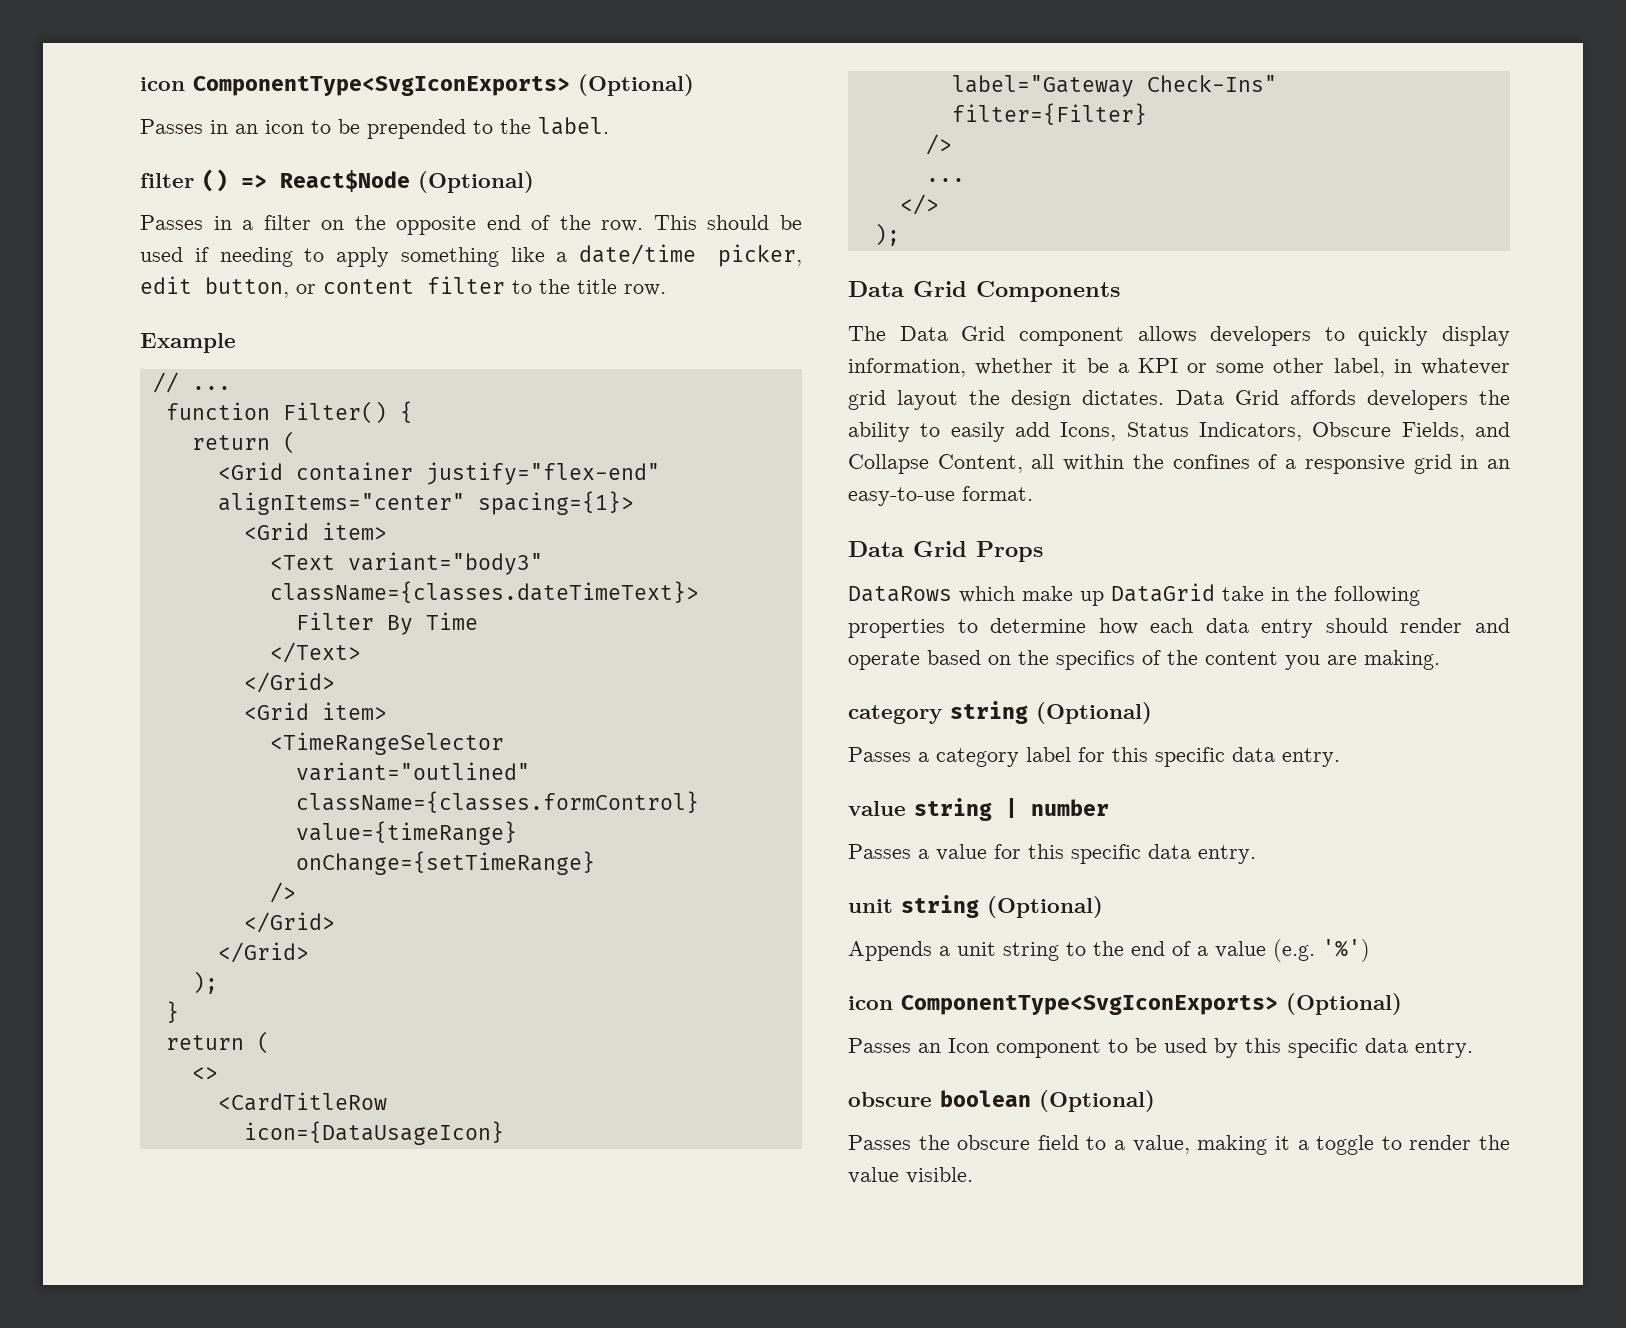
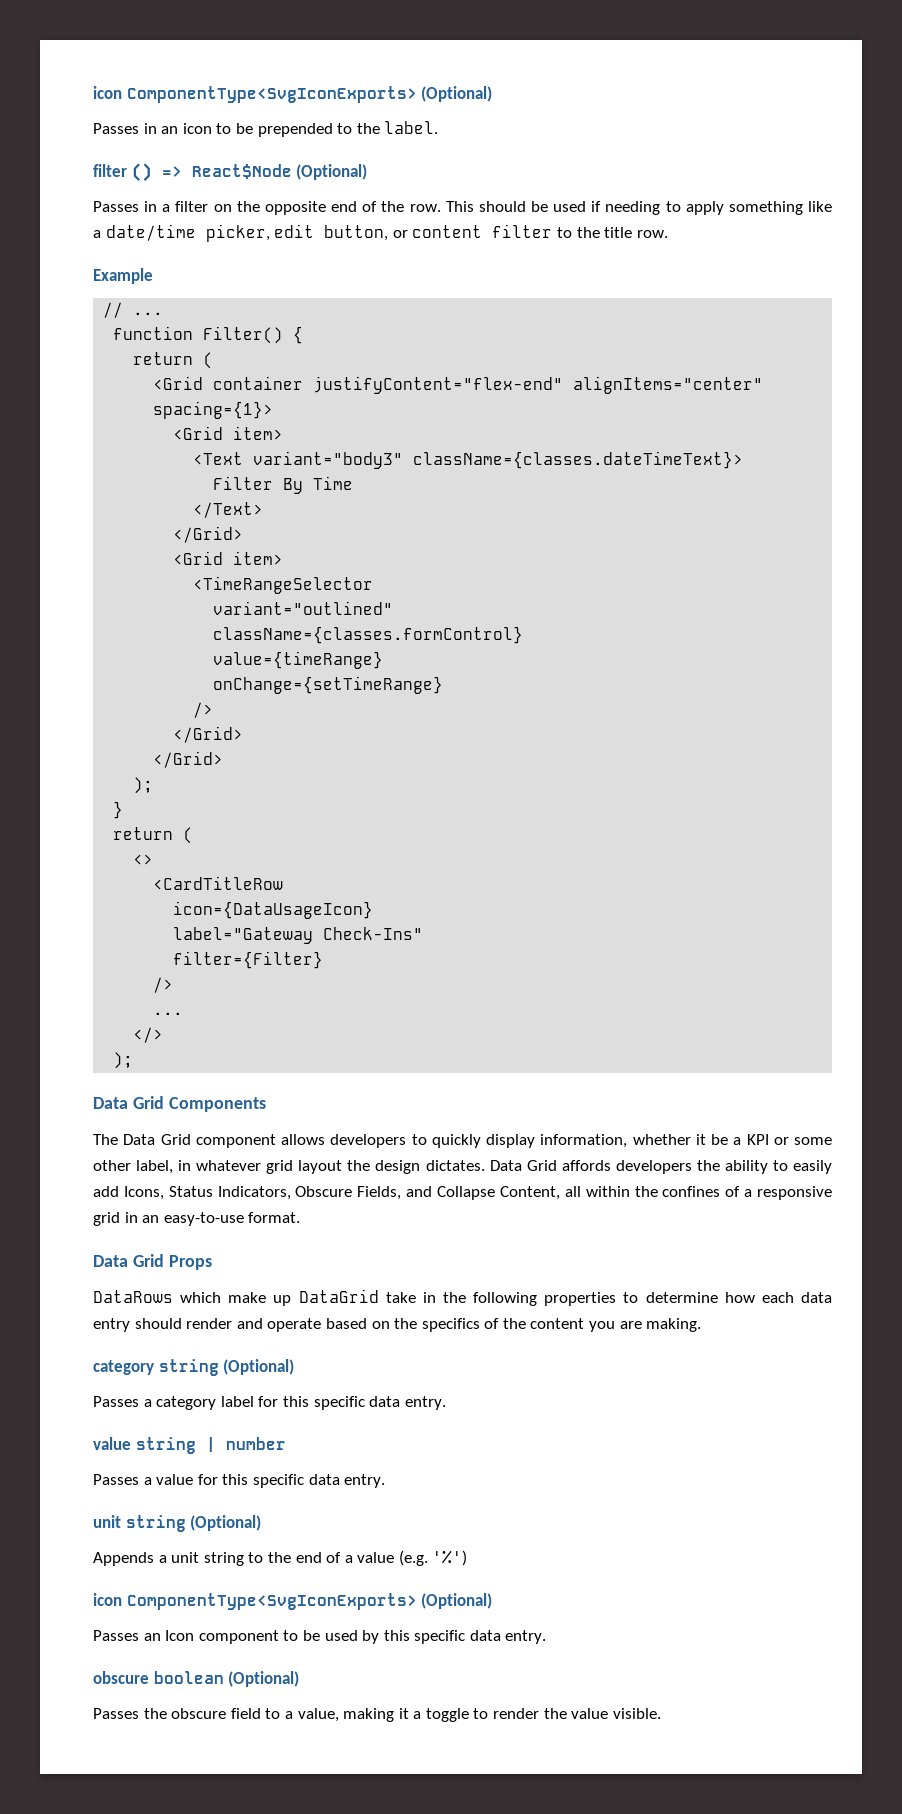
- <Grid container justify="flex-end" alignItems="center" spacing={1}>
+ <Grid container justifyContent="flex-end" alignItems="center" spacing={1}>

